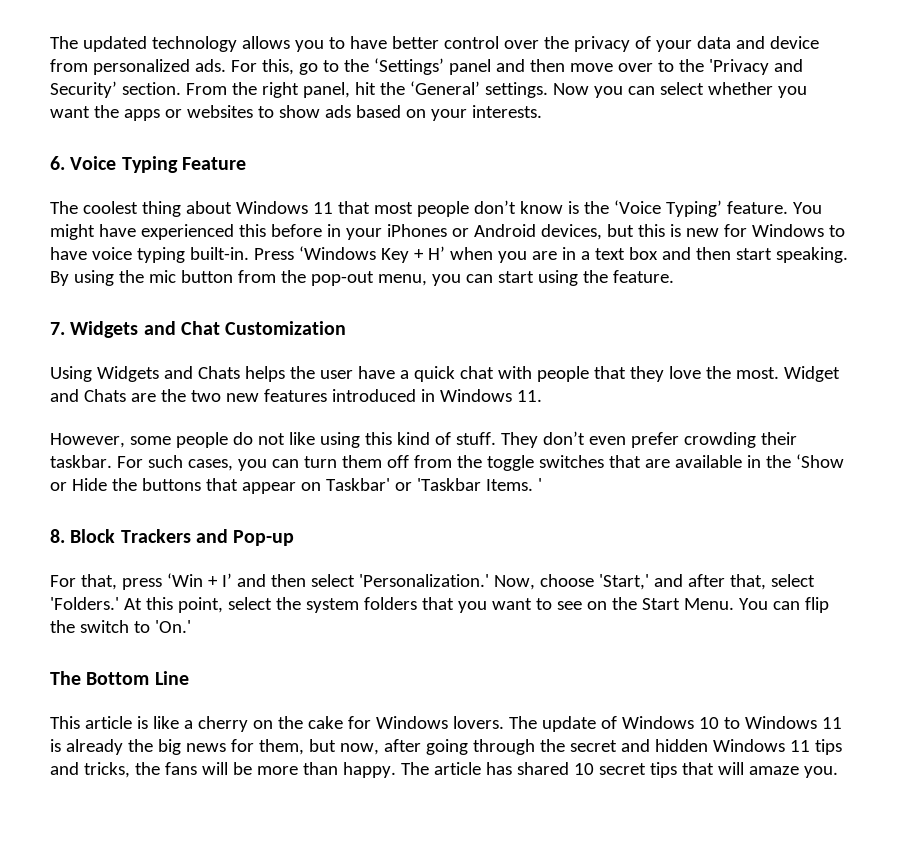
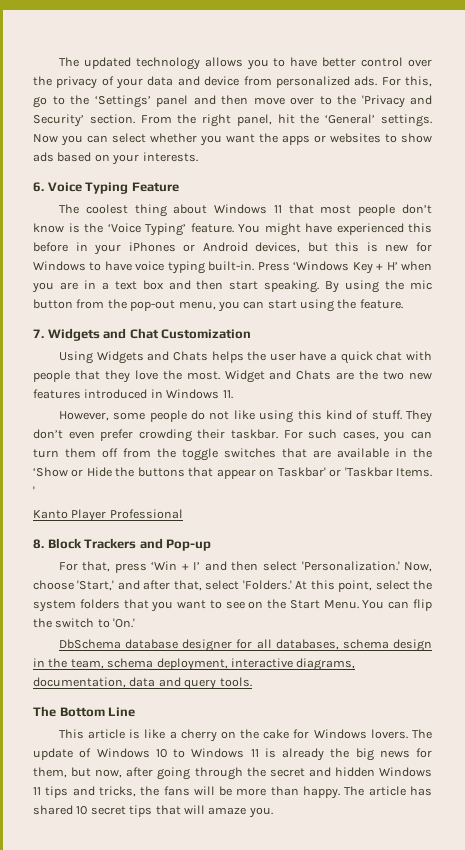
+ Kanto Player Professional
+ DbSchema database designer for all databases, schema design in the team, schema deployment, interactive diagrams, documentation, data and query tools.

